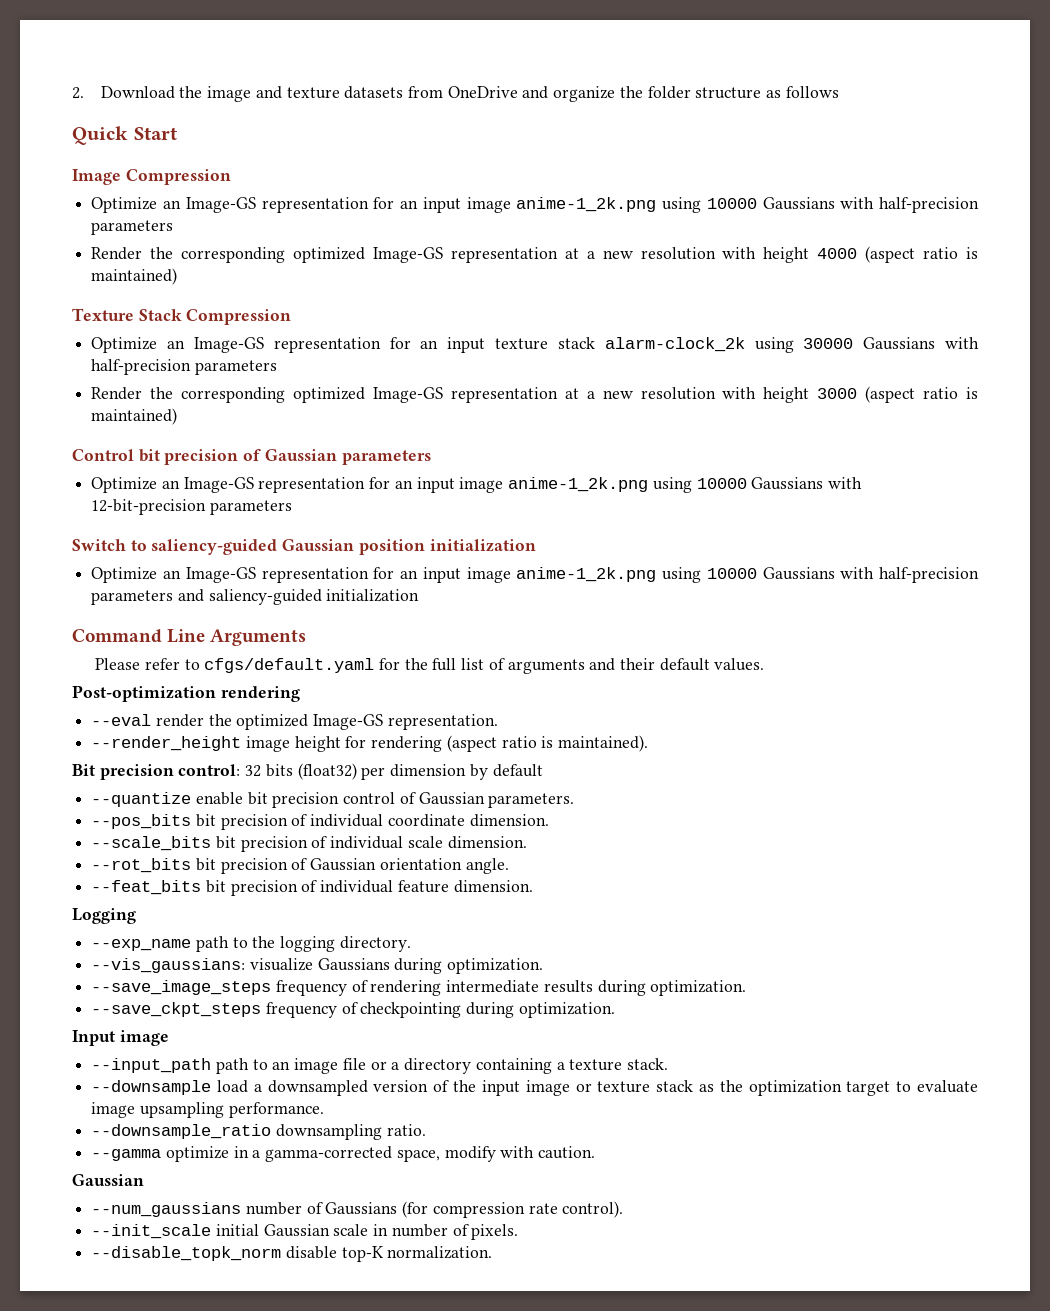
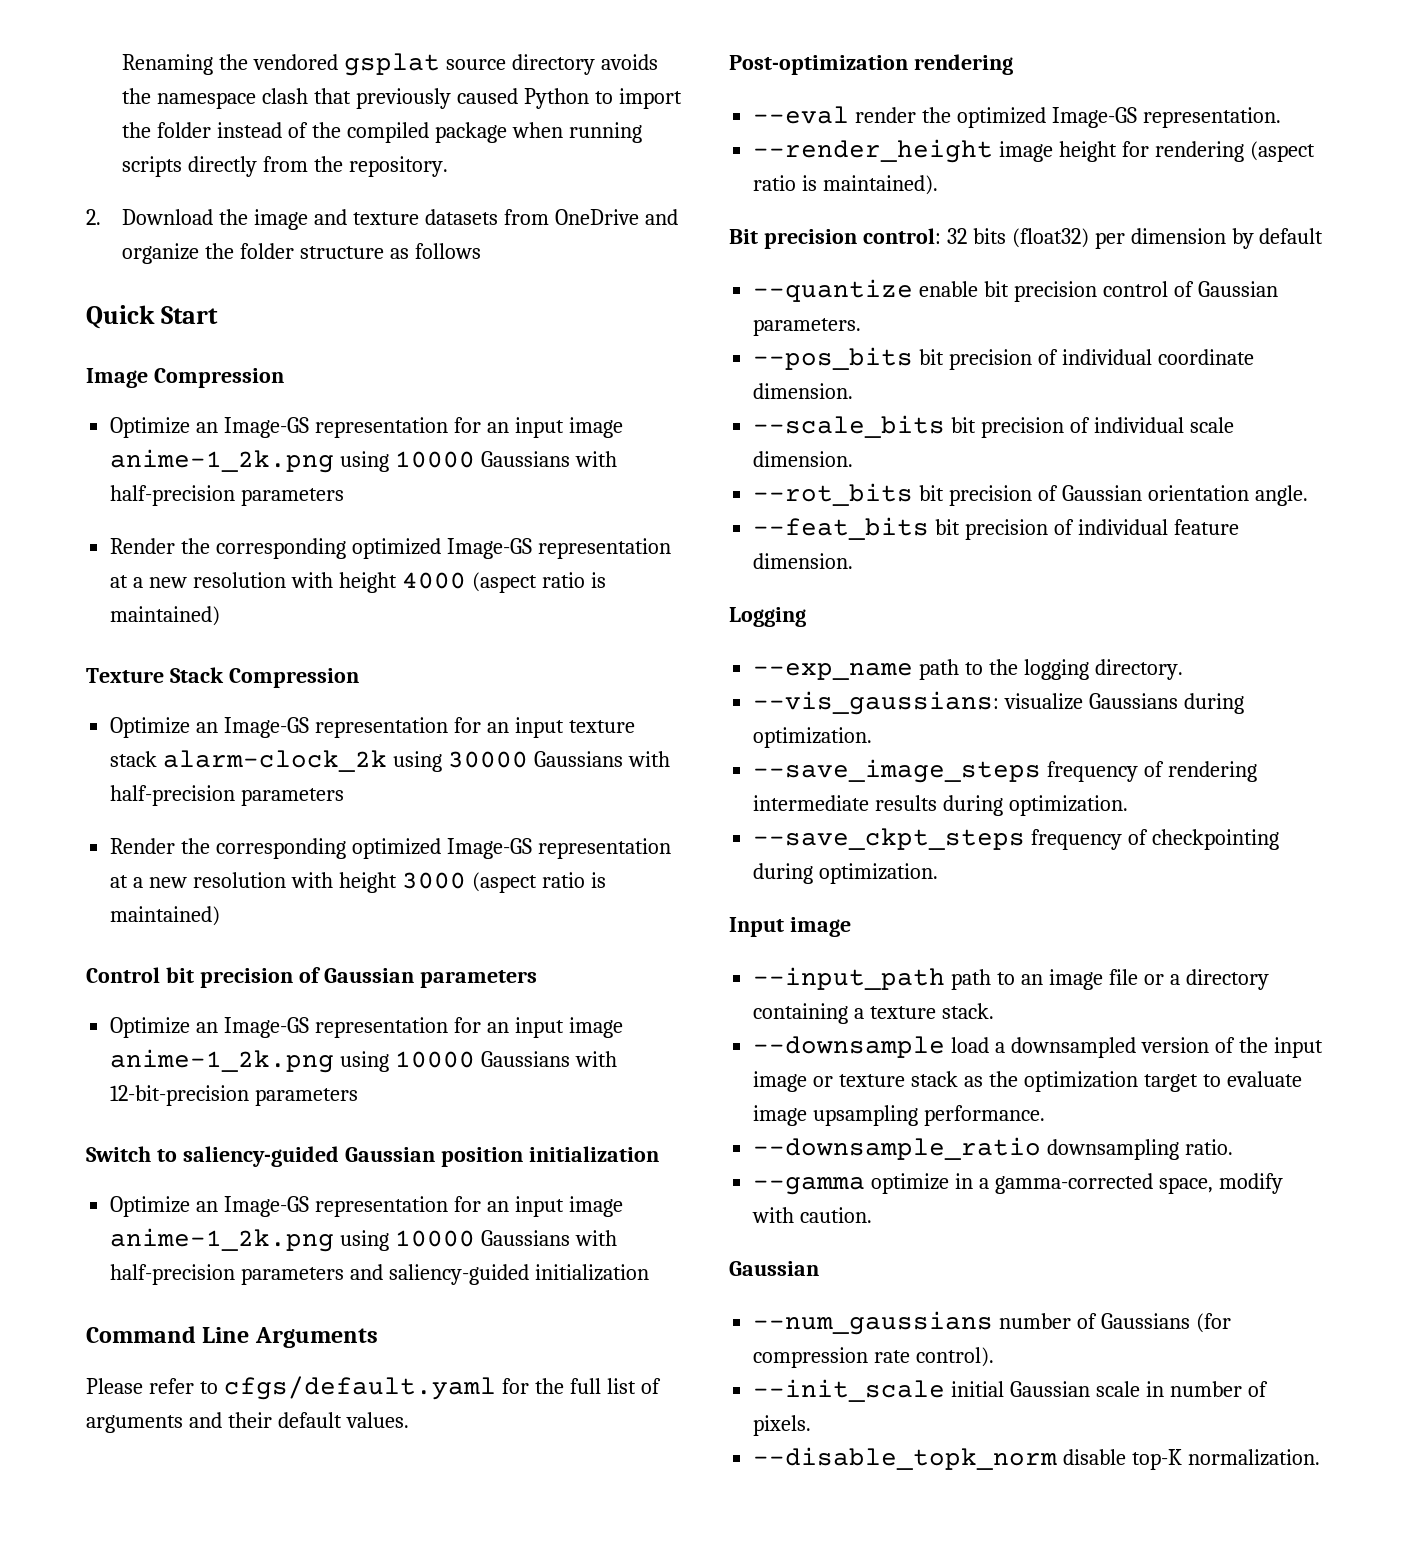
+ Renaming the vendored gsplat source directory avoids the namespace clash that previously caused Python to import the folder instead of the compiled package when running scripts directly from the repository.

